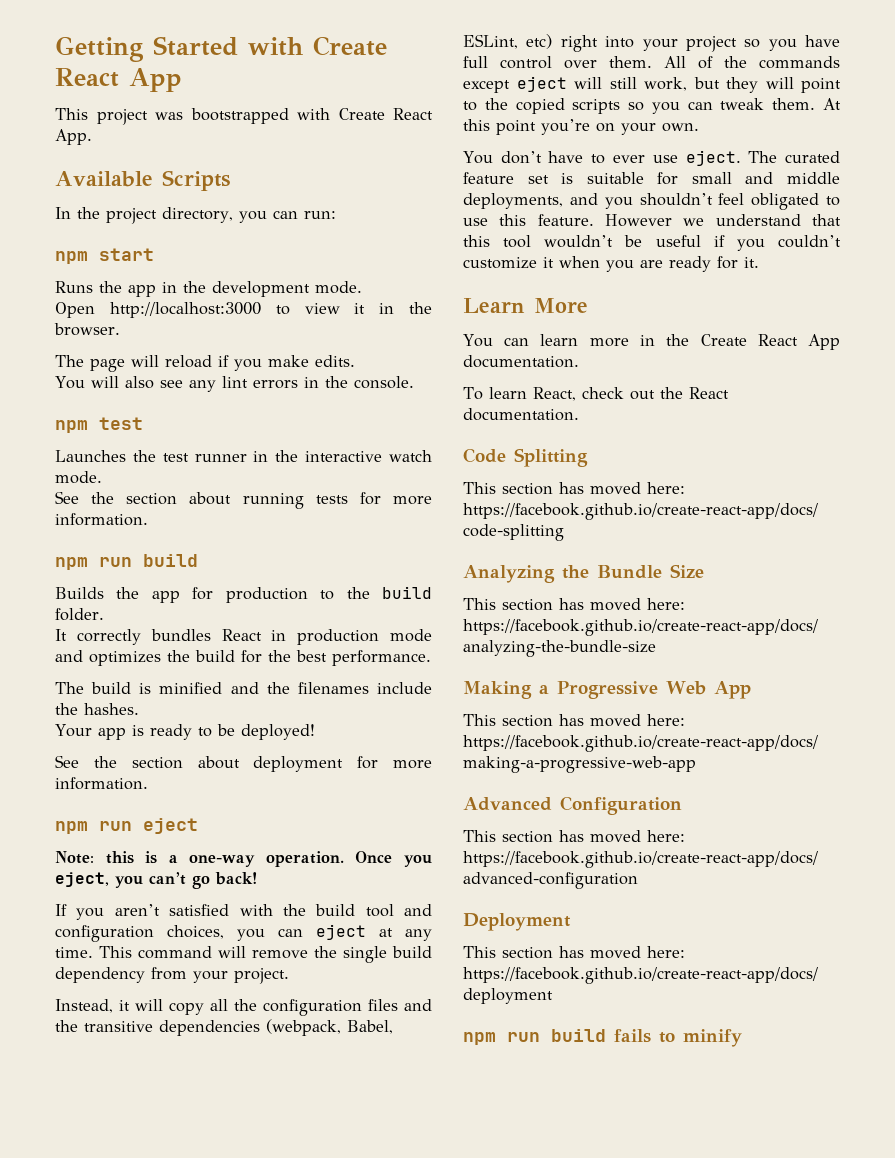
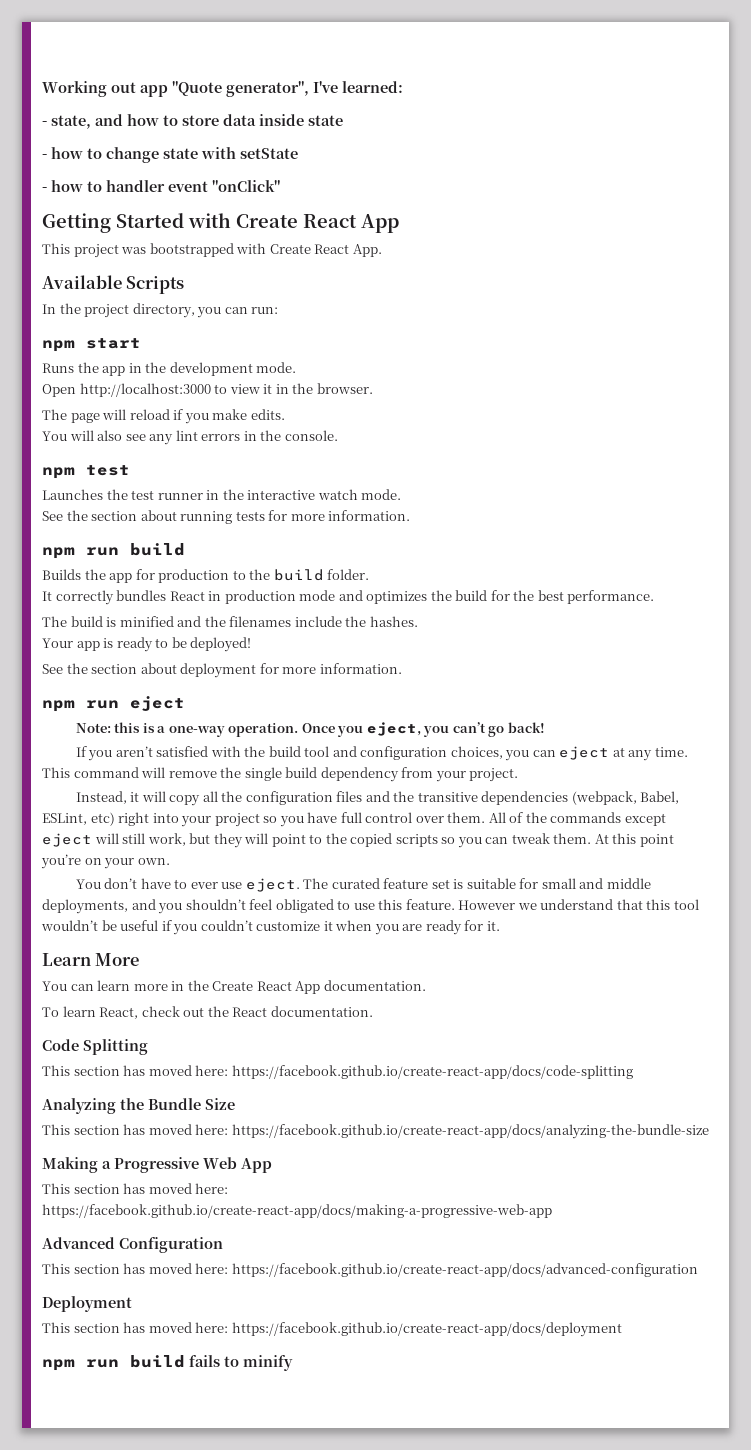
+ Working out app "Quote generator", I've learned:
+ - state, and how to store data inside state
+ - how to change state with setState
+ - how to handler event "onClick"

